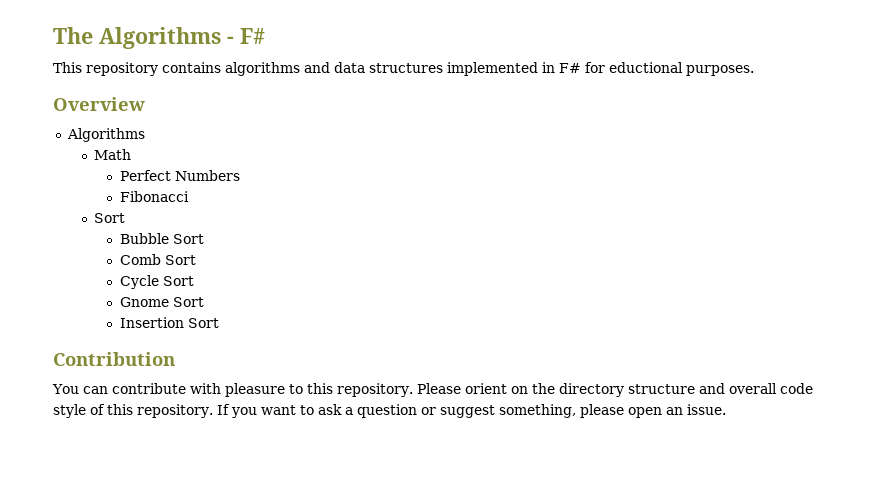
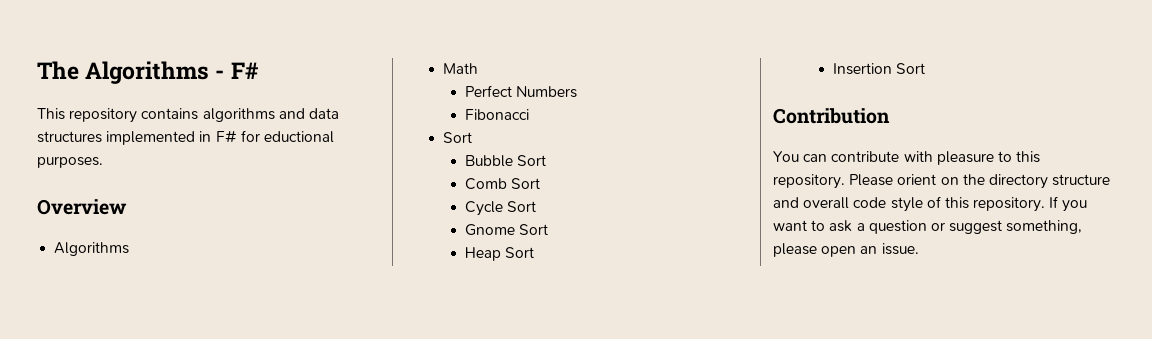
+ Heap Sort

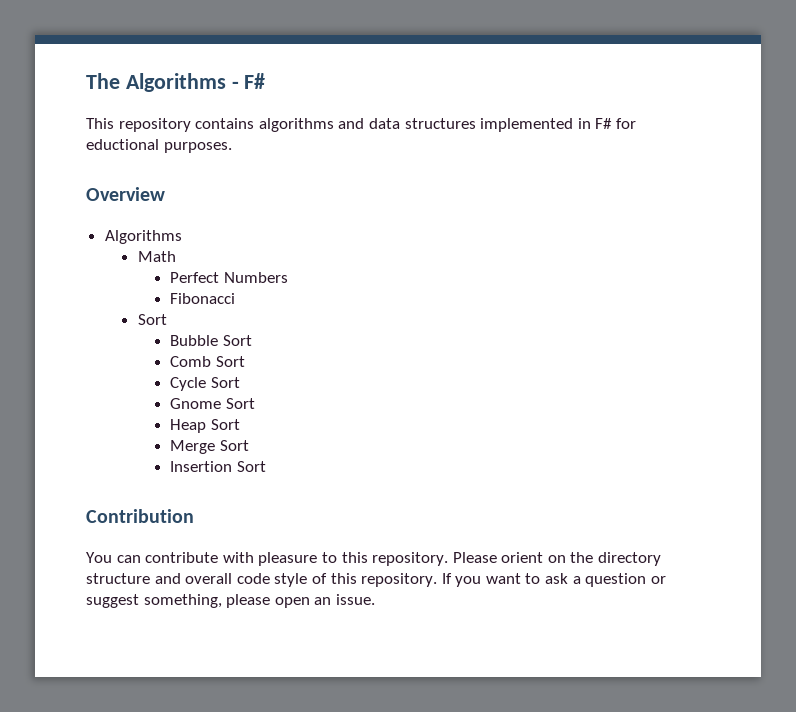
+ Merge Sort

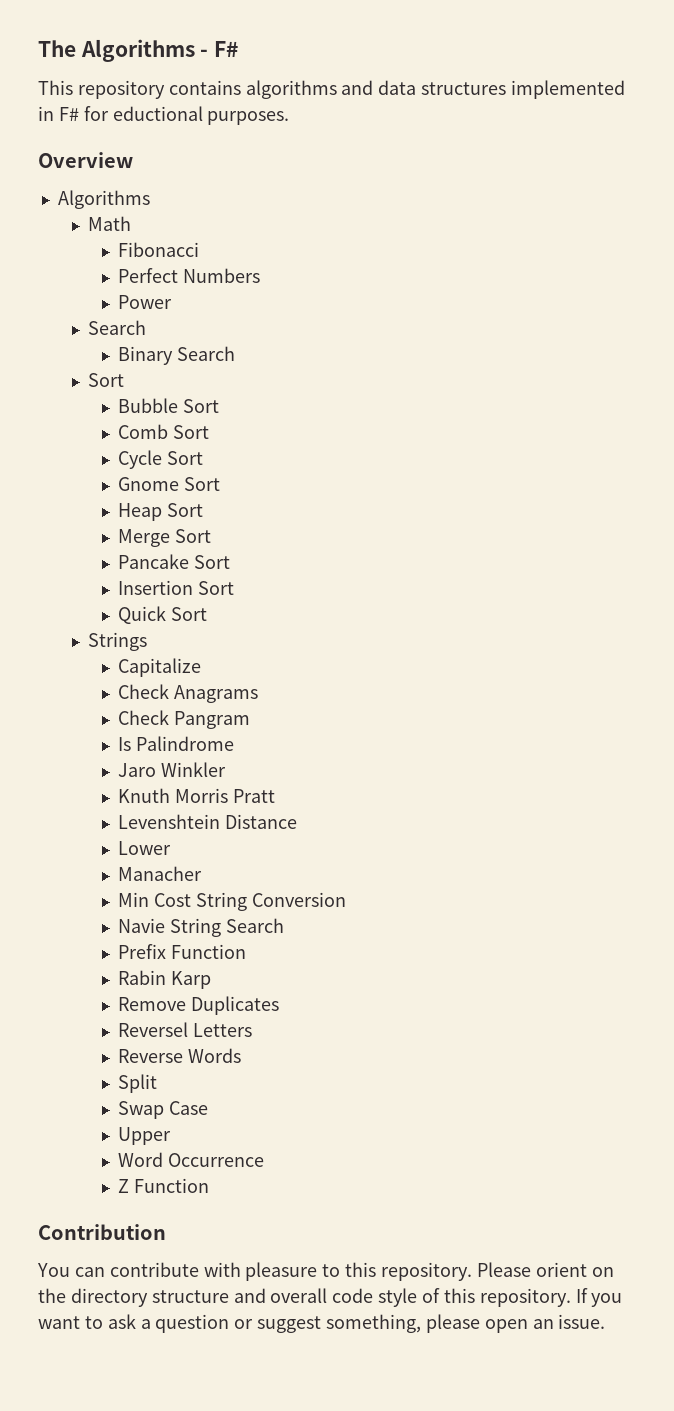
+ Fibonacci
- Fibonacci
+ Power
+ Search
+ Binary Search
+ Pancake Sort
+ Quick Sort
+ Strings
+ Capitalize
+ Check Anagrams
+ Check Pangram
+ Is Palindrome
+ Jaro Winkler
+ Knuth Morris Pratt
+ Levenshtein Distance
+ Lower
+ Manacher
+ Min Cost String Conversion
+ Navie String Search
+ Prefix Function
+ Rabin Karp
+ Remove Duplicates
+ Reversel Letters
+ Reverse Words
+ Split
+ Swap Case
+ Upper
+ Word Occurrence
+ Z Function

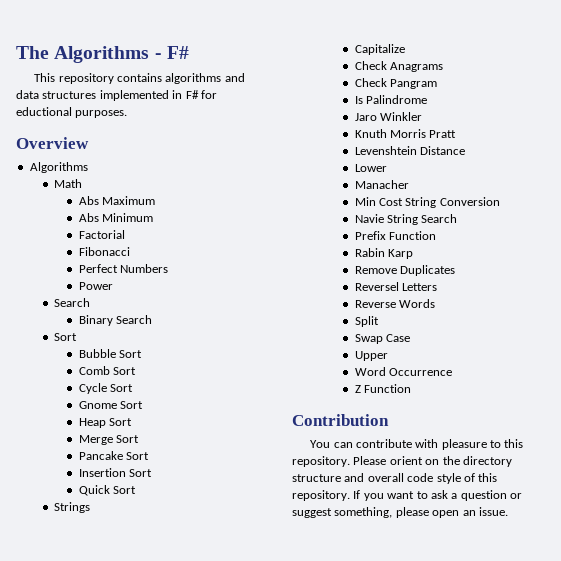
+ Abs Maximum
+ Abs Minimum
+ Factorial

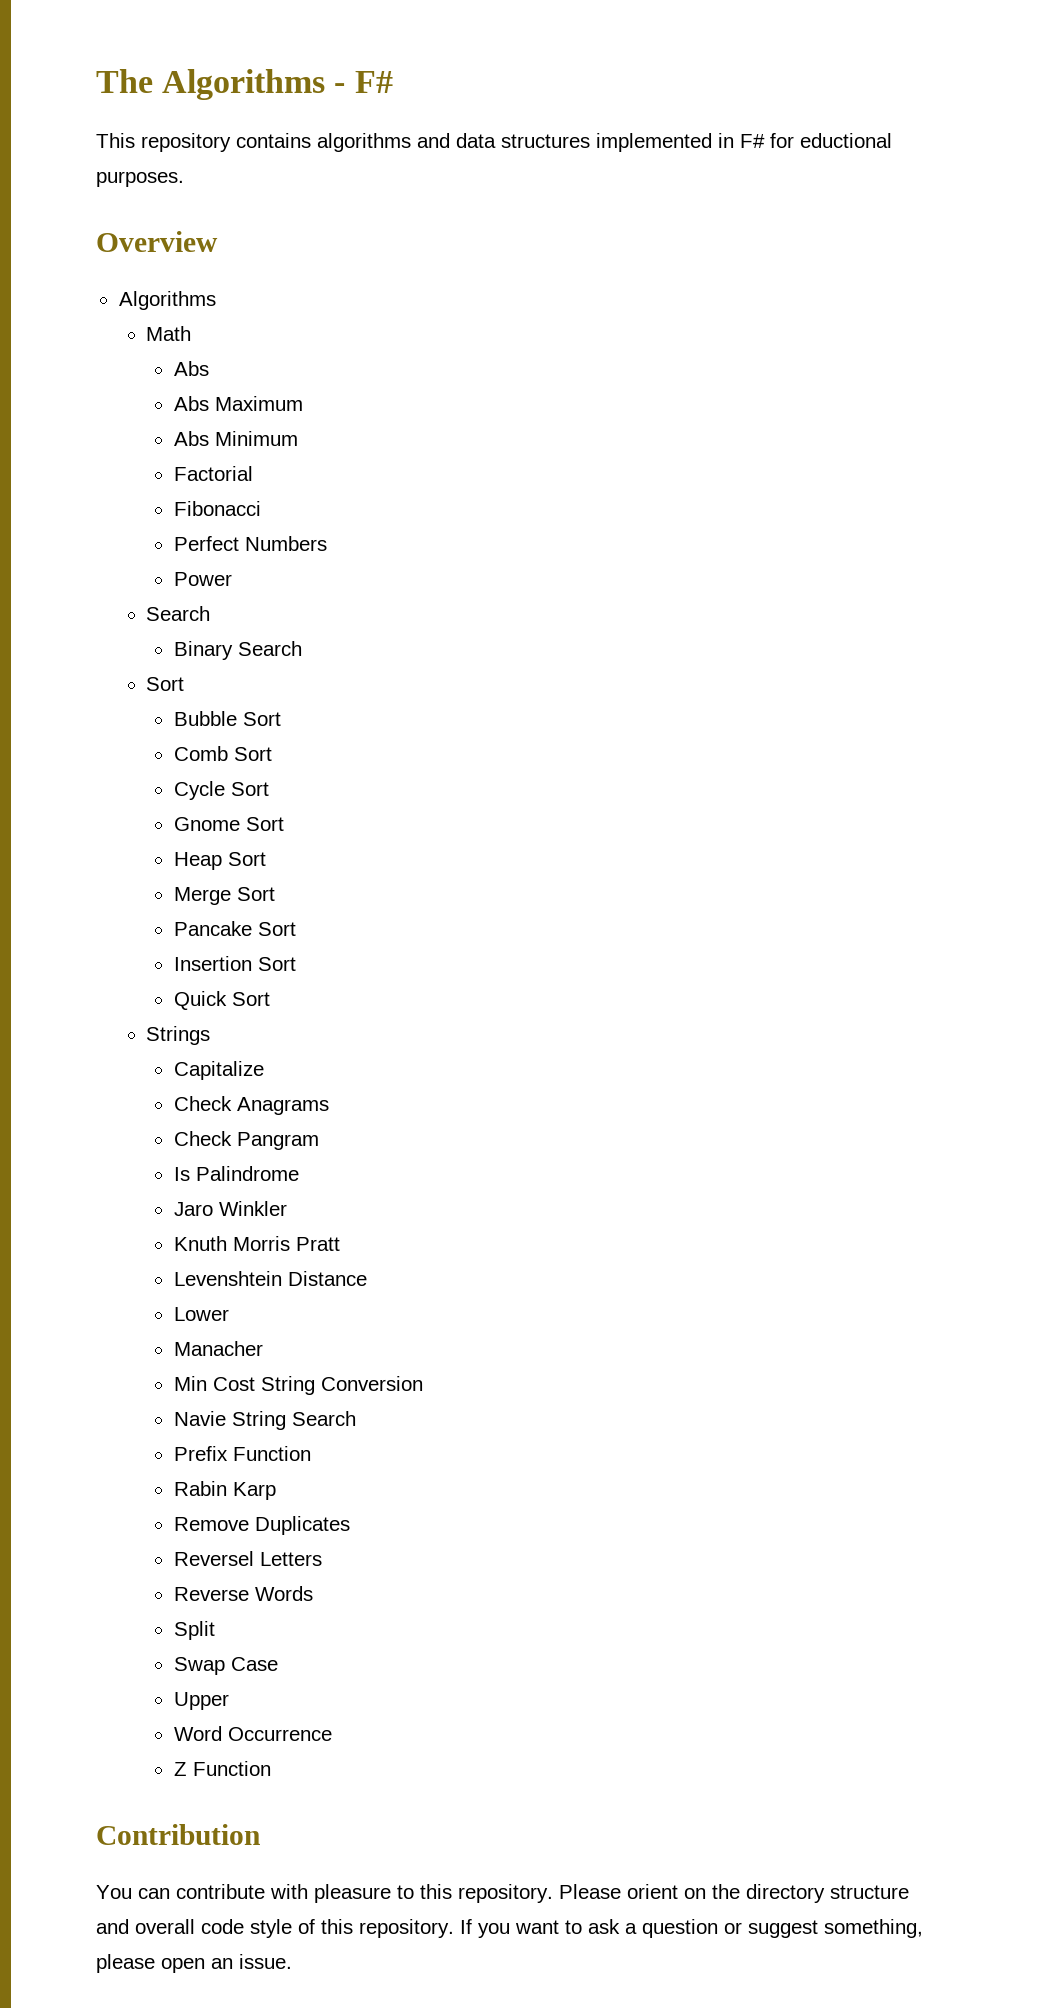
  Math
+ Abs

